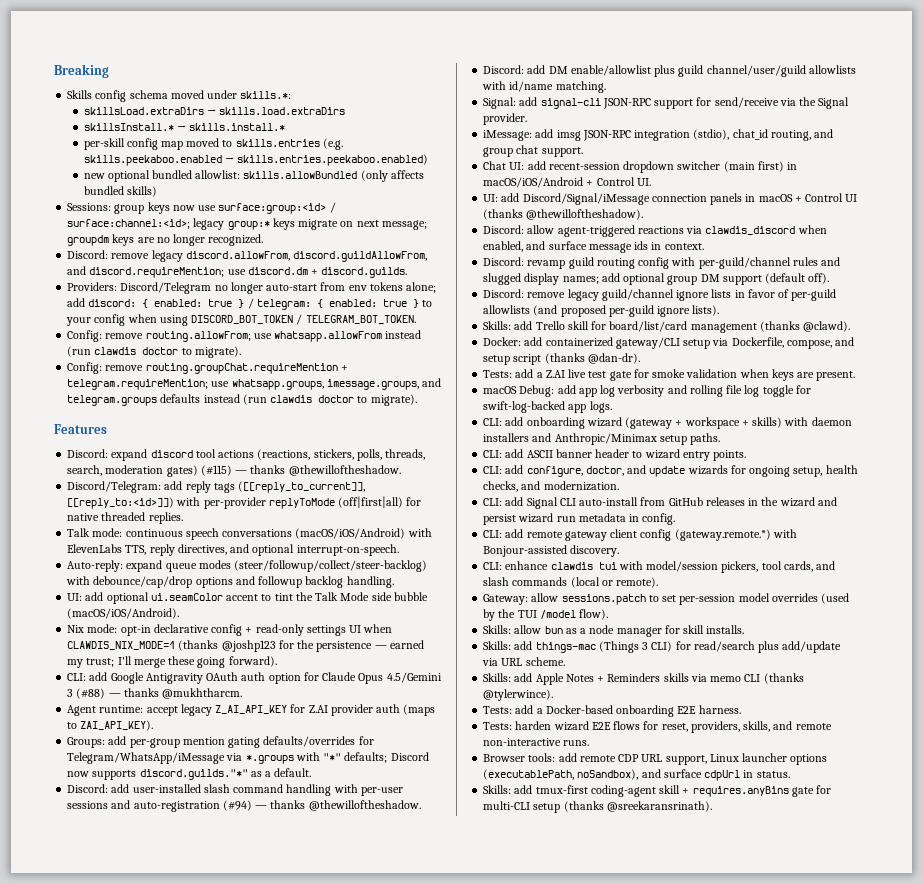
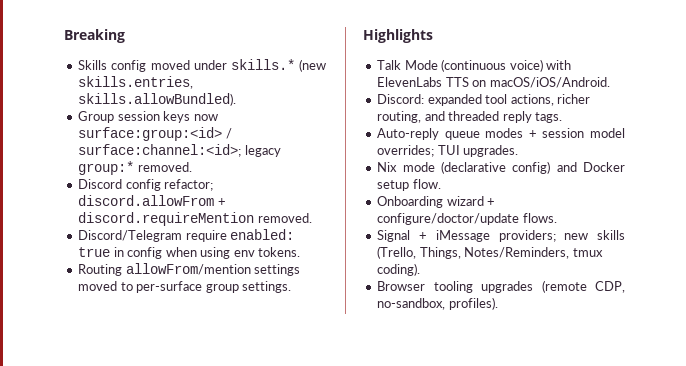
- Skills config schema moved under skills.*:
- skillsLoad.extraDirs → skills.load.extraDirs
- skillsInstall.* → skills.install.*
- per-skill config map moved to skills.entries (e.g. skills.peekaboo.enabled → skills.entries.peekaboo.enabled)
- new optional bundled allowlist: skills.allowBundled (only affects bundled skills)
- Sessions: group keys now use surface:group:<id> / surface:channel:<id>; legacy group:* keys migrate on next message; groupdm keys are no longer recognized.
- Discord: remove legacy discord.allowFrom, discord.guildAllowFrom, and discord.requireMention; use discord.dm + discord.guilds.
- Providers: Discord/Telegram no longer auto-start from env tokens alone; add discord: { enabled: true } / telegram: { enabled: true } to your config when using DISCORD_BOT_TOKEN / TELEGRAM_BOT_TOKEN.
- Config: remove routing.allowFrom; use whatsapp.allowFrom instead (run clawdis doctor to migrate).
- Config: remove routing.groupChat.requireMention + telegram.requireMention; use whatsapp.groups, imessage.groups, and telegram.groups defaults instead (run clawdis doctor to migrate).
- Features
- Discord: expand discord tool actions (reactions, stickers, polls, threads, search, moderation gates) (#115) — thanks @thewilloftheshadow.
- Discord/Telegram: add reply tags ([[reply_to_current]], [[reply_to:<id>]]) with per-provider replyToMode (off|first|all) for native threaded replies.
- Talk mode: continuous speech conversations (macOS/iOS/Android) with ElevenLabs TTS, reply directives, and optional interrupt-on-speech.
- Auto-reply: expand queue modes (steer/followup/collect/steer-backlog) with debounce/cap/drop options and followup backlog handling.
- UI: add optional ui.seamColor accent to tint the Talk Mode side bubble (macOS/iOS/Android).
- Nix mode: opt-in declarative config + read-only settings UI when CLAWDIS_NIX_MODE=1 (thanks @joshp123 for the persistence — earned my trust; I'll merge these going forward).
- CLI: add Google Antigravity OAuth auth option for Claude Opus 4.5/Gemini 3 (#88) — thanks @mukhtharcm.
- Agent runtime: accept legacy Z_AI_API_KEY for Z.AI provider auth (maps to ZAI_API_KEY).
- Groups: add per-group mention gating defaults/overrides for Telegram/WhatsApp/iMessage via *.groups with "*" defaults; Discord now supports discord.guilds."*" as a default.
- Discord: add user-installed slash command handling with per-user sessions and auto-registration (#94) — thanks @thewilloftheshadow.
- Discord: add DM enable/allowlist plus guild channel/user/guild allowlists with id/name matching.
- Signal: add signal-cli JSON-RPC support for send/receive via the Signal provider.
- iMessage: add imsg JSON-RPC integration (stdio), chat_id routing, and group chat support.
- Chat UI: add recent-session dropdown switcher (main first) in macOS/iOS/Android + Control UI.
- UI: add Discord/Signal/iMessage connection panels in macOS + Control UI (thanks @thewilloftheshadow).
- Discord: allow agent-triggered reactions via clawdis_discord when enabled, and surface message ids in context.
- Discord: revamp guild routing config with per-guild/channel rules and slugged display names; add optional group DM support (default off).
- Discord: remove legacy guild/channel ignore lists in favor of per-guild allowlists (and proposed per-guild ignore lists).
- Skills: add Trello skill for board/list/card management (thanks @clawd).
- Docker: add containerized gateway/CLI setup via Dockerfile, compose, and setup script (thanks @dan-dr).
- Tests: add a Z.AI live test gate for smoke validation when keys are present.
- macOS Debug: add app log verbosity and rolling file log toggle for swift-log-backed app logs.
- CLI: add onboarding wizard (gateway + workspace + skills) with daemon installers and Anthropic/Minimax setup paths.
- CLI: add ASCII banner header to wizard entry points.
- CLI: add configure, doctor, and update wizards for ongoing setup, health checks, and modernization.
- CLI: add Signal CLI auto-install from GitHub releases in the wizard and persist wizard run metadata in config.
- CLI: add remote gateway client config (gateway.remote.*) with Bonjour-assisted discovery.
- CLI: enhance clawdis tui with model/session pickers, tool cards, and slash commands (local or remote).
- Gateway: allow sessions.patch to set per-session model overrides (used by the TUI /model flow).
- Skills: allow bun as a node manager for skill installs.
- Skills: add things-mac (Things 3 CLI) for read/search plus add/update via URL scheme.
- Skills: add Apple Notes + Reminders skills via memo CLI (thanks @tylerwince).
- Tests: add a Docker-based onboarding E2E harness.
- Tests: harden wizard E2E flows for reset, providers, skills, and remote non-interactive runs.
- Browser tools: add remote CDP URL support, Linux launcher options (executablePath, noSandbox), and surface cdpUrl in status.
- Skills: add tmux-first coding-agent skill + requires.anyBins gate for multi-CLI setup (thanks @sreekaransrinath).
+ Skills config moved under skills.* (new skills.entries, skills.allowBundled).
+ Group session keys now surface:group:<id> / surface:channel:<id>; legacy group:* removed.
+ Discord config refactor; discord.allowFrom + discord.requireMention removed.
+ Discord/Telegram require enabled: true in config when using env tokens.
+ Routing allowFrom/mention settings moved to per-surface group settings.
+ Highlights
+ Talk Mode (continuous voice) with ElevenLabs TTS on macOS/iOS/Android.
+ Discord: expanded tool actions, richer routing, and threaded reply tags.
+ Auto-reply queue modes + session model overrides; TUI upgrades.
+ Nix mode (declarative config) and Docker setup flow.
+ Onboarding wizard + configure/doctor/update flows.
+ Signal + iMessage providers; new skills (Trello, Things, Notes/Reminders, tmux coding).
+ Browser tooling upgrades (remote CDP, no-sandbox, profiles).

